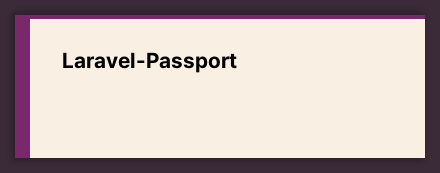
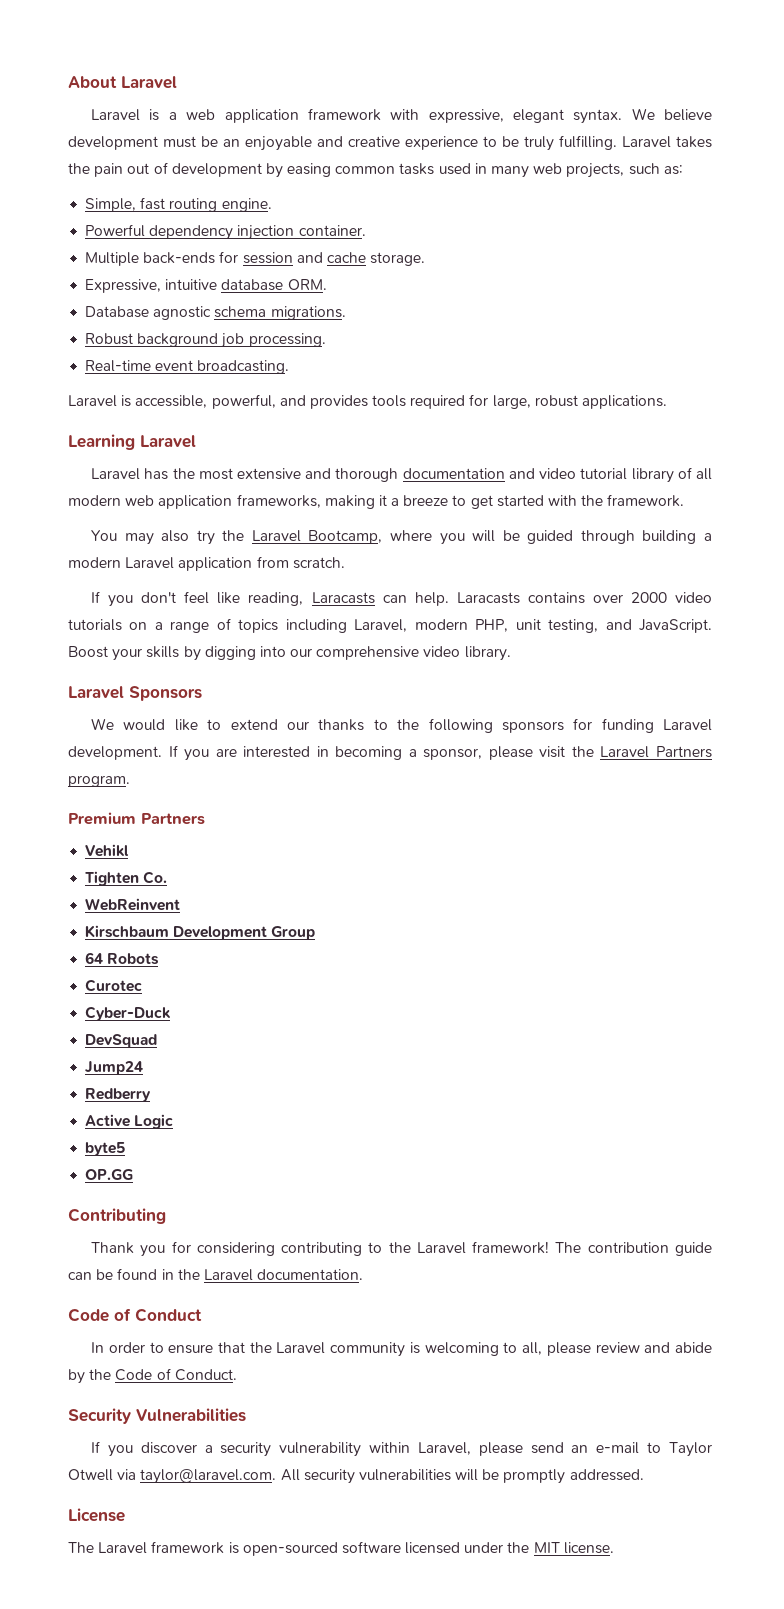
- Laravel-Passport
+ About Laravel
+ Laravel is a web application framework with expressive, elegant syntax. We believe development must be an enjoyable and creative experience to be truly fulfilling. Laravel takes the pain out of development by easing common tasks used in many web projects, such as:
+ Simple, fast routing engine.
+ Powerful dependency injection container.
+ Multiple back-ends for session and cache storage.
+ Expressive, intuitive database ORM.
+ Database agnostic schema migrations.
+ Robust background job processing.
+ Real-time event broadcasting.
+ Laravel is accessible, powerful, and provides tools required for large, robust applications.
+ Learning Laravel
+ Laravel has the most extensive and thorough documentation and video tutorial library of all modern web application frameworks, making it a breeze to get started with the framework.
+ You may also try the Laravel Bootcamp, where you will be guided through building a modern Laravel application from scratch.
+ If you don't feel like reading, Laracasts can help. Laracasts contains over 2000 video tutorials on a range of topics including Laravel, modern PHP, unit testing, and JavaScript. Boost your skills by digging into our comprehensive video library.
+ Laravel Sponsors
+ We would like to extend our thanks to the following sponsors for funding Laravel development. If you are interested in becoming a sponsor, please visit the Laravel Partners program.
+ Premium Partners
+ Vehikl
+ Tighten Co.
+ WebReinvent
+ Kirschbaum Development Group
+ 64 Robots
+ Curotec
+ Cyber-Duck
+ DevSquad
+ Jump24
+ Redberry
+ Active Logic
+ byte5
+ OP.GG
+ Contributing
+ Thank you for considering contributing to the Laravel framework! The contribution guide can be found in the Laravel documentation.
+ Code of Conduct
+ In order to ensure that the Laravel community is welcoming to all, please review and abide by the Code of Conduct.
+ Security Vulnerabilities
+ If you discover a security vulnerability within Laravel, please send an e-mail to Taylor Otwell via taylor@laravel.com. All security vulnerabilities will be promptly addressed.
+ License
+ The Laravel framework is open-sourced software licensed under the MIT license.

